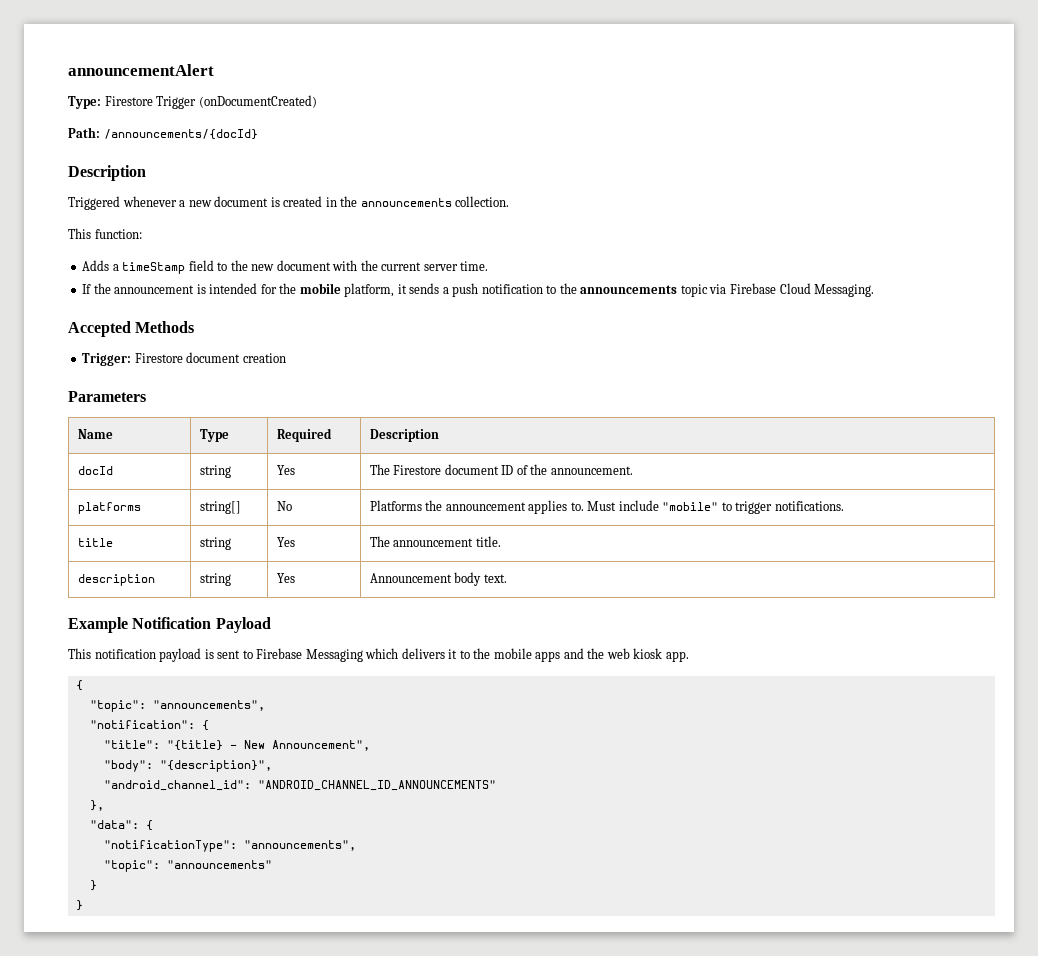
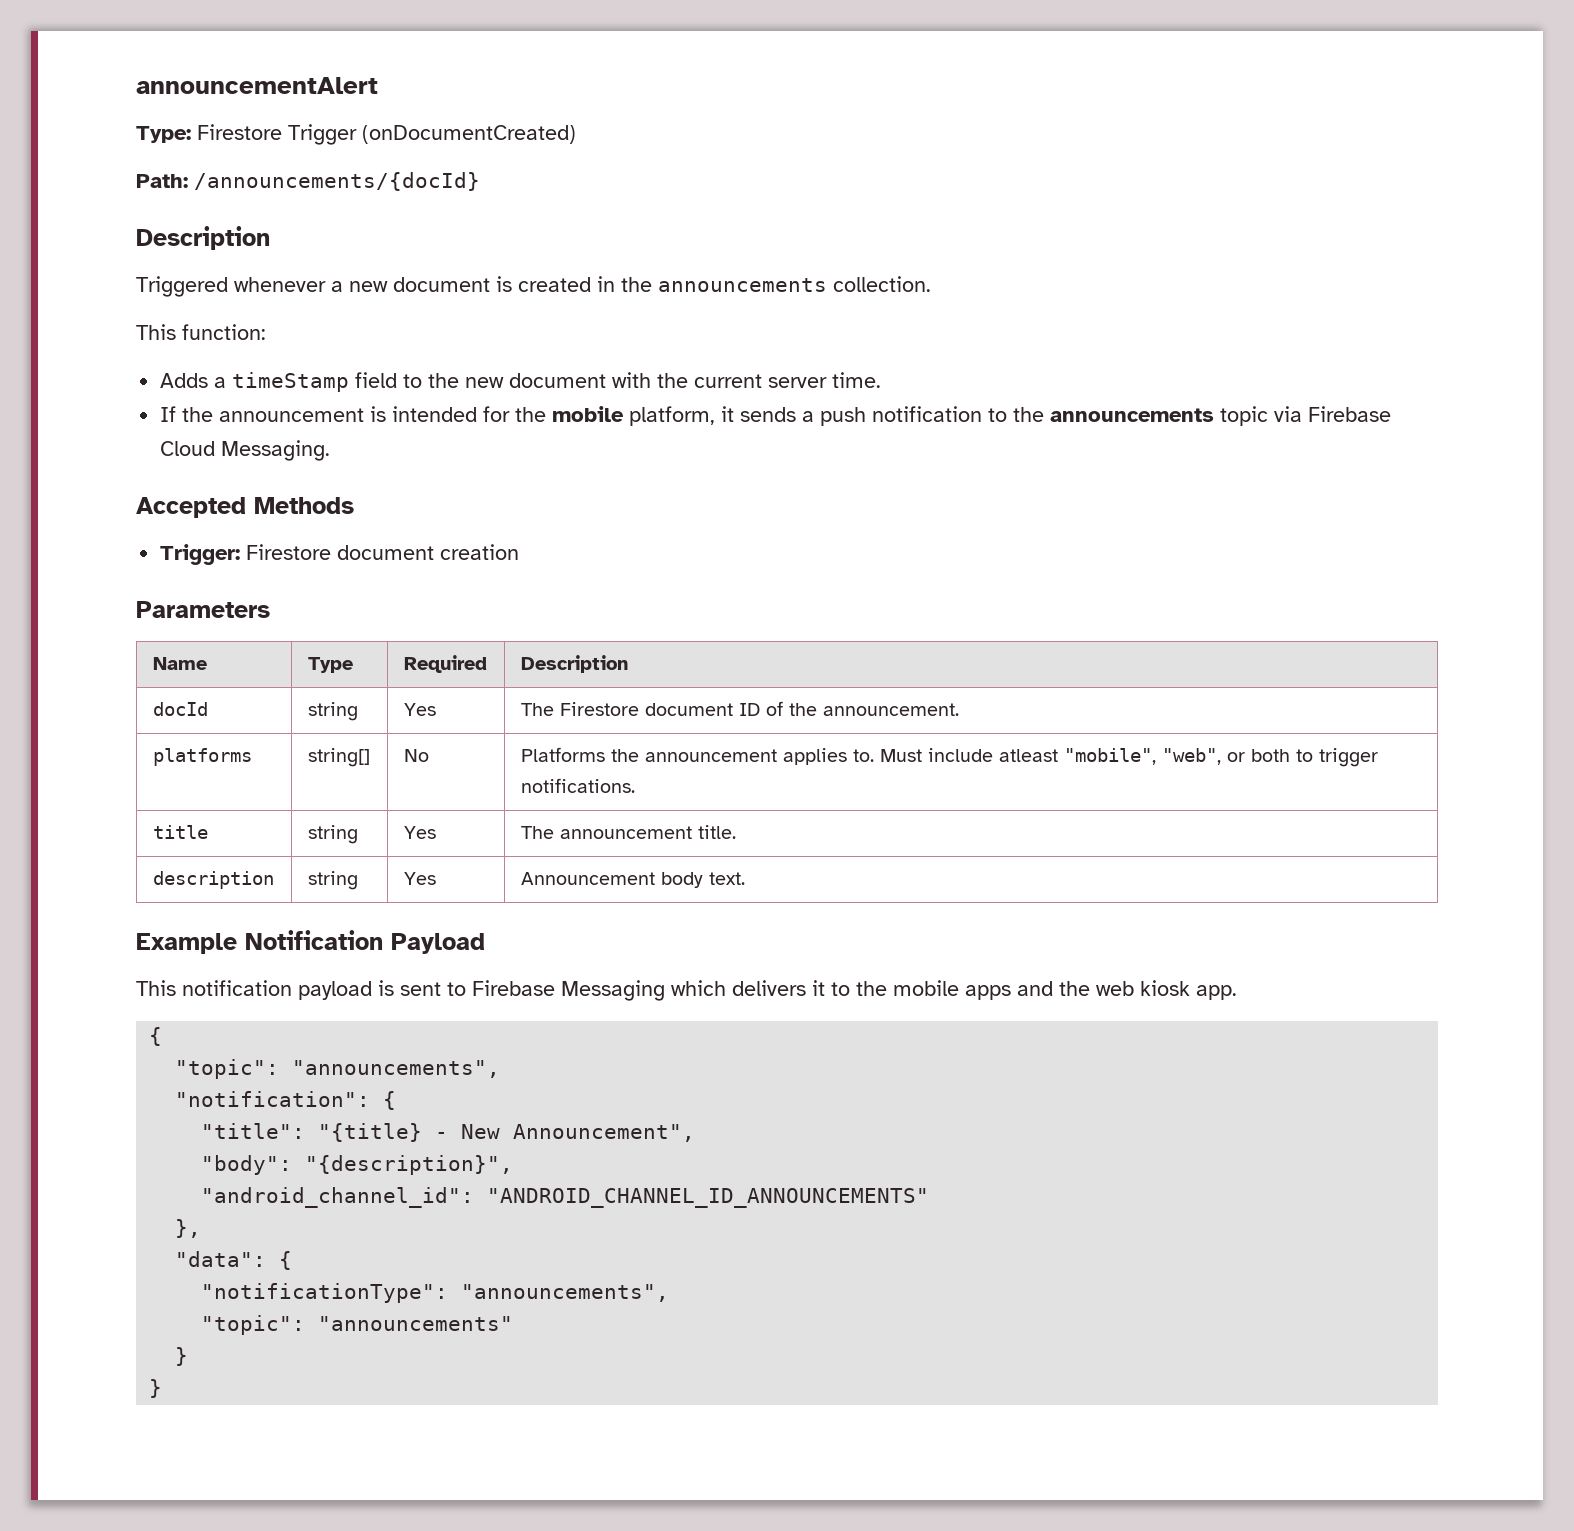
- platforms | string[] | No | Platforms the announcement applies to. Must include "mobile" to trigger notifications.
+ platforms | string[] | No | Platforms the announcement applies to. Must include atleast "mobile", "web", or both to trigger notifications.

